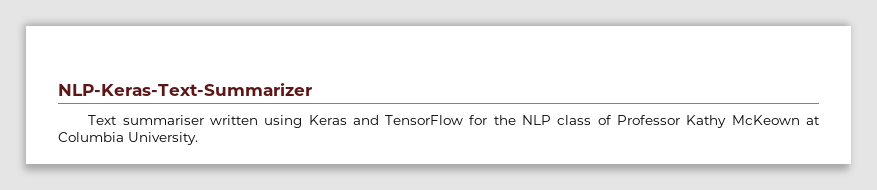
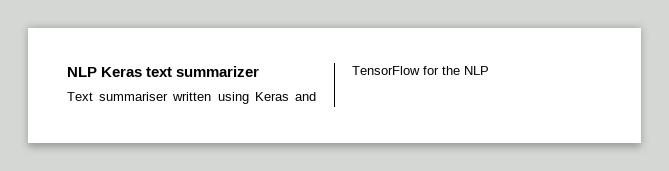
- NLP-Keras-Text-Summarizer
+ NLP Keras text summarizer
- Text summariser written using Keras and TensorFlow for the NLP class of Professor Kathy McKeown at Columbia University.
+ Text summariser written using Keras and TensorFlow for the NLP

